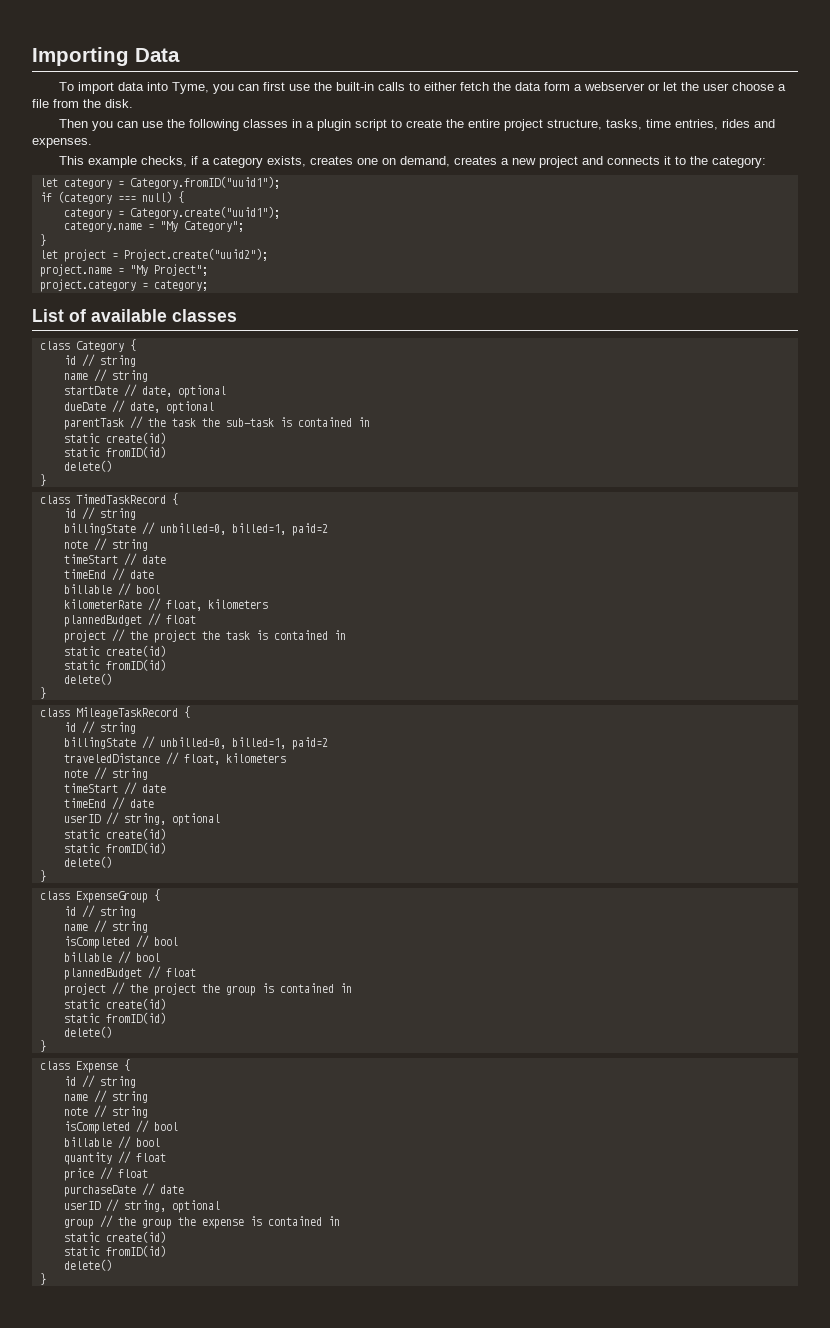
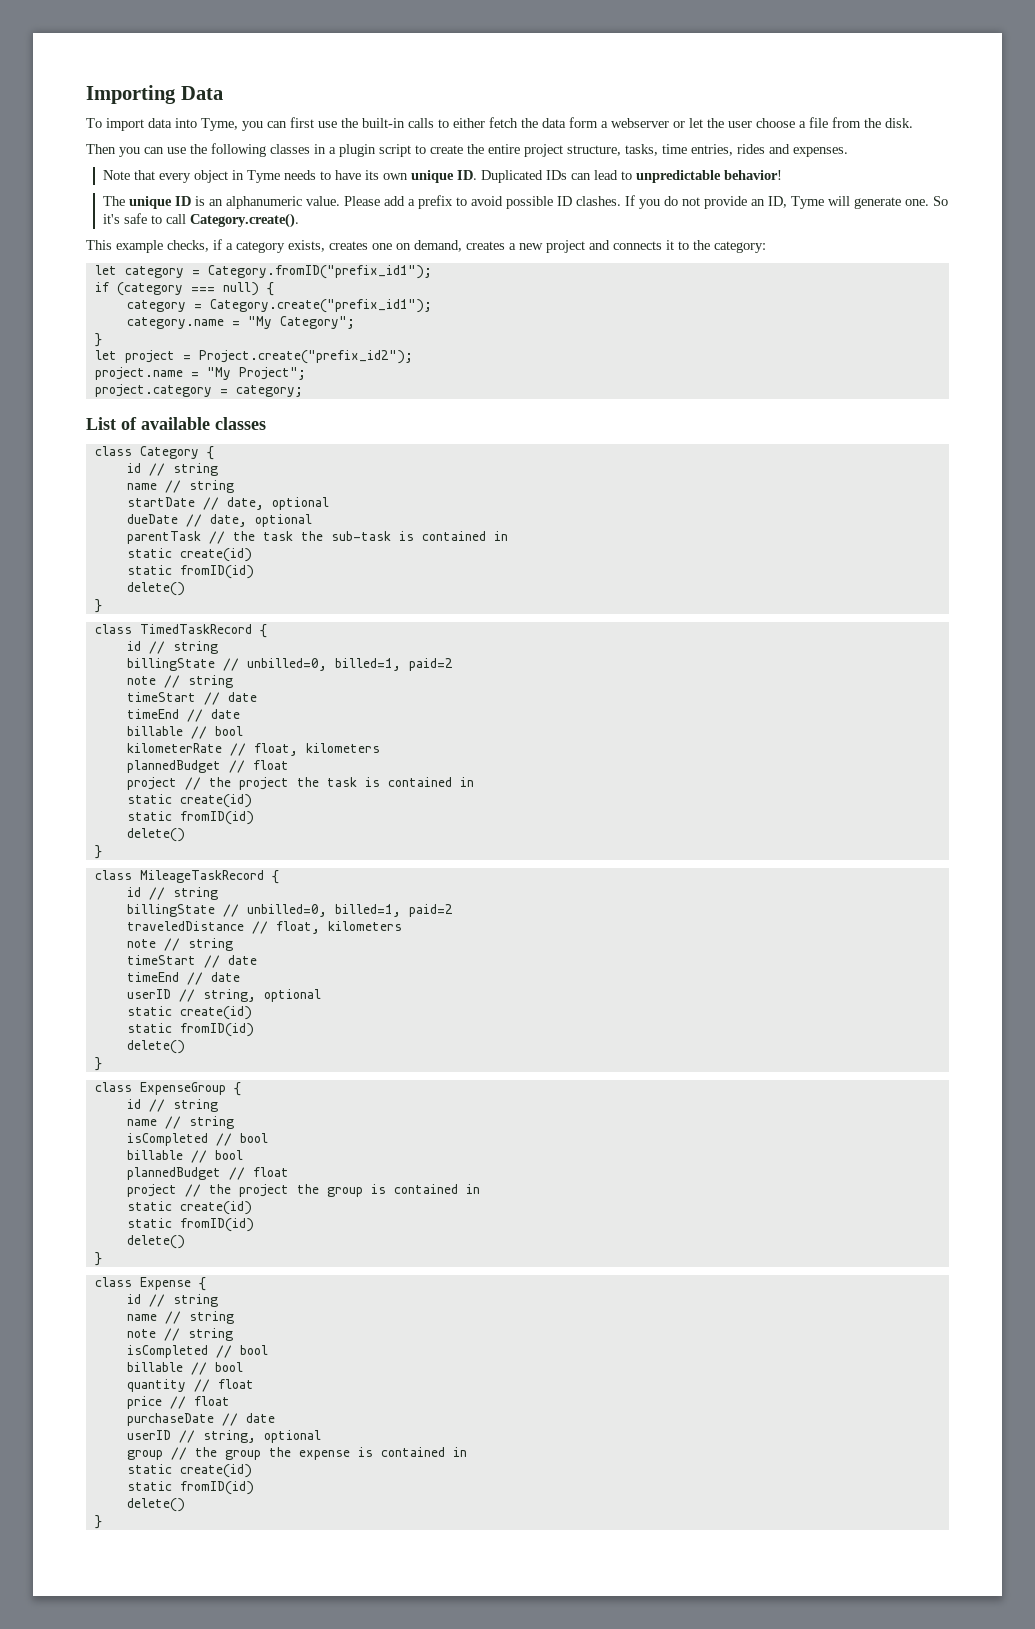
+ Note that every object in Tyme needs to have its own unique ID. Duplicated IDs can lead to unpredictable behavior!
+ The unique ID is an alphanumeric value. Please add a prefix to avoid possible ID clashes. If you do not provide an ID, Tyme will generate one. So it's safe to call Category.create().
- let category = Category.fromID("uuid1");
+ let category = Category.fromID("prefix_id1");
- category = Category.create("uuid1");
+ category = Category.create("prefix_id1");
- let project = Project.create("uuid2");
+ let project = Project.create("prefix_id2");

